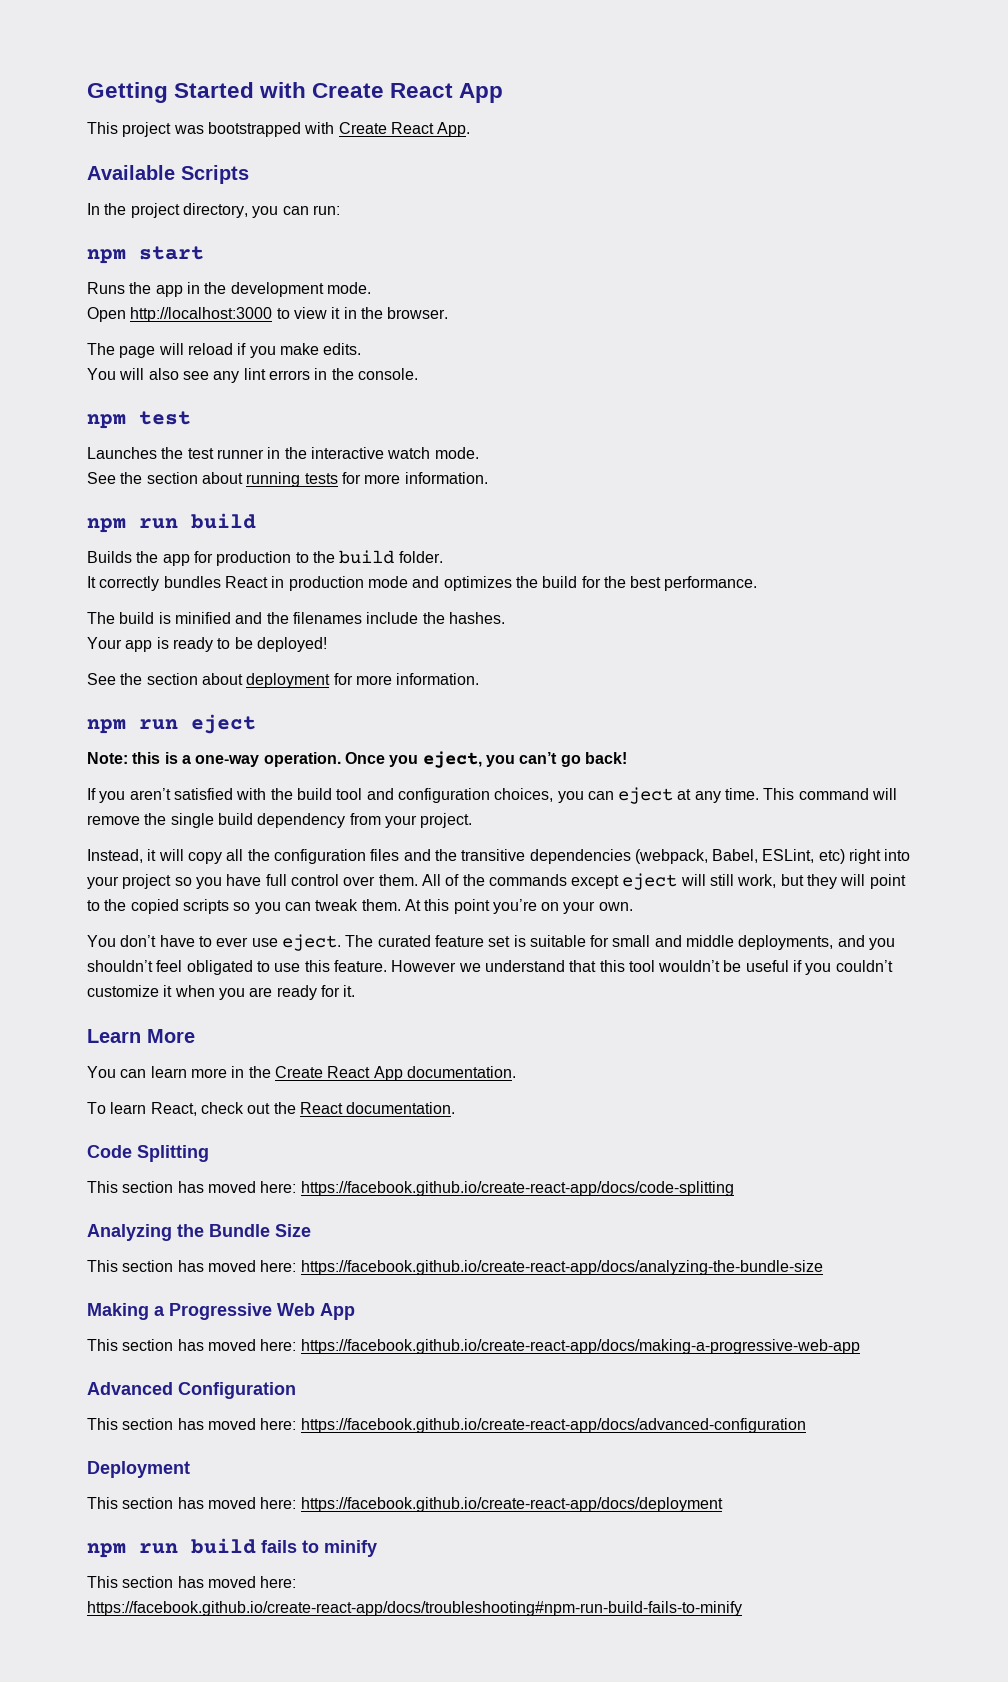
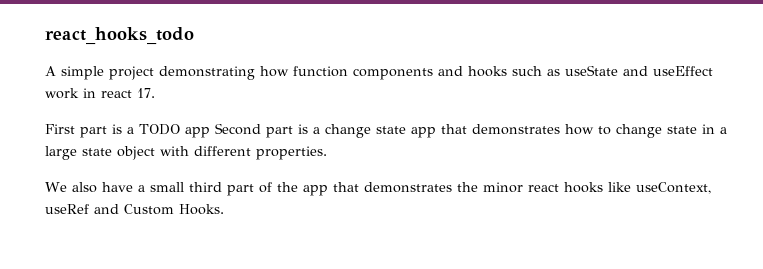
- Getting Started with Create React App
- This project was bootstrapped with Create React App.
- Available Scripts
- In the project directory, you can run:
- npm start
- Runs the app in the development mode.
- Open http://localhost:3000 to view it in the browser.
- The page will reload if you make edits.
- You will also see any lint errors in the console.
- npm test
- Launches the test runner in the interactive watch mode.
- See the section about running tests for more information.
- npm run build
- Builds the app for production to the build folder.
- It correctly bundles React in production mode and optimizes the build for the best performance.
- The build is minified and the filenames include the hashes.
- Your app is ready to be deployed!
- See the section about deployment for more information.
- npm run eject
- Note: this is a one-way operation. Once you eject, you can’t go back!
- If you aren’t satisfied with the build tool and configuration choices, you can eject at any time. This command will remove the single build dependency from your project.
- Instead, it will copy all the configuration files and the transitive dependencies (webpack, Babel, ESLint, etc) right into your project so you have full control over them. All of the commands except eject will still work, but they will point to the copied scripts so you can tweak them. At this point you’re on your own.
- You don’t have to ever use eject. The curated feature set is suitable for small and middle deployments, and you shouldn’t feel obligated to use this feature. However we understand that this tool wouldn’t be useful if you couldn’t customize it when you are ready for it.
- Learn More
- You can learn more in the Create React App documentation.
- To learn React, check out the React documentation.
- Code Splitting
- This section has moved here: https://facebook.github.io/create-react-app/docs/code-splitting
- Analyzing the Bundle Size
- This section has moved here: https://facebook.github.io/create-react-app/docs/analyzing-the-bundle-size
- Making a Progressive Web App
- This section has moved here: https://facebook.github.io/create-react-app/docs/making-a-progressive-web-app
- Advanced Configuration
- This section has moved here: https://facebook.github.io/create-react-app/docs/advanced-configuration
- Deployment
- This section has moved here: https://facebook.github.io/create-react-app/docs/deployment
- npm run build fails to minify
- This section has moved here: https://facebook.github.io/create-react-app/docs/troubleshooting#npm-run-build-fails-to-minify
+ react_hooks_todo
+ A simple project demonstrating how function components and hooks such as useState and useEffect work in react 17.
+ First part is a TODO app Second part is a change state app that demonstrates how to change state in a large state object with different properties.
+ We also have a small third part of the app that demonstrates the minor react hooks like useContext, useRef and Custom Hooks.

